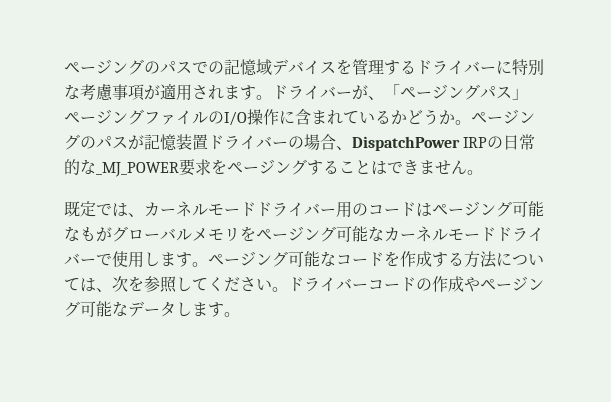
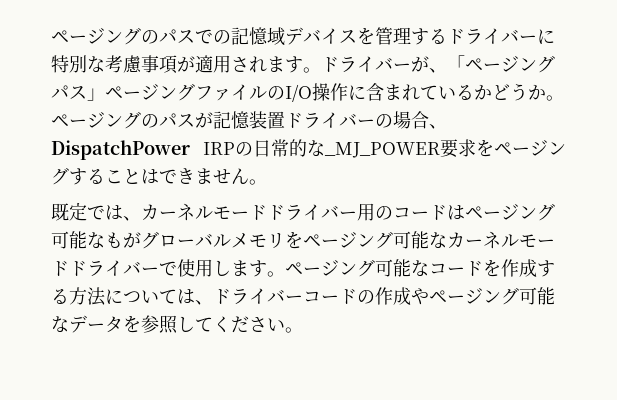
- ページング可能なコードを作成する方法については、次を参照してください。ドライバーコードの作成やページング可能なデータします。
+ ページング可能なコードを作成する方法については、ドライバーコードの作成やページング可能なデータを参照してください。

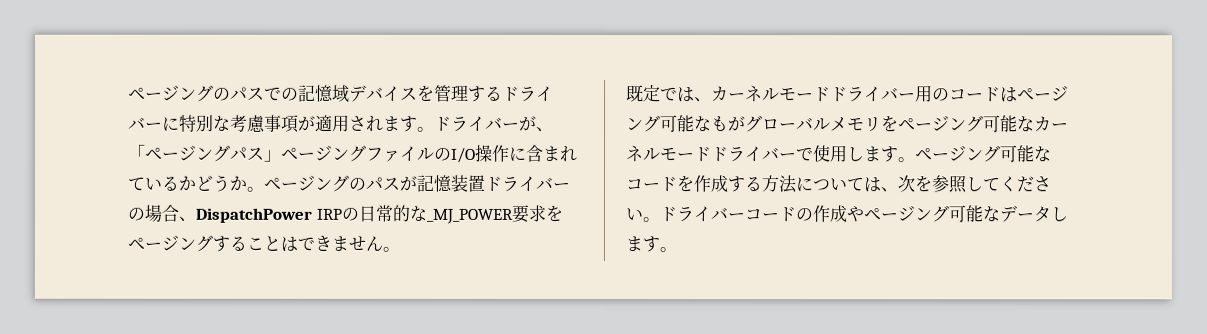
- ページング可能なコードを作成する方法については、ドライバーコードの作成やページング可能なデータを参照してください。
+ ページング可能なコードを作成する方法については、次を参照してください。ドライバーコードの作成やページング可能なデータします。

